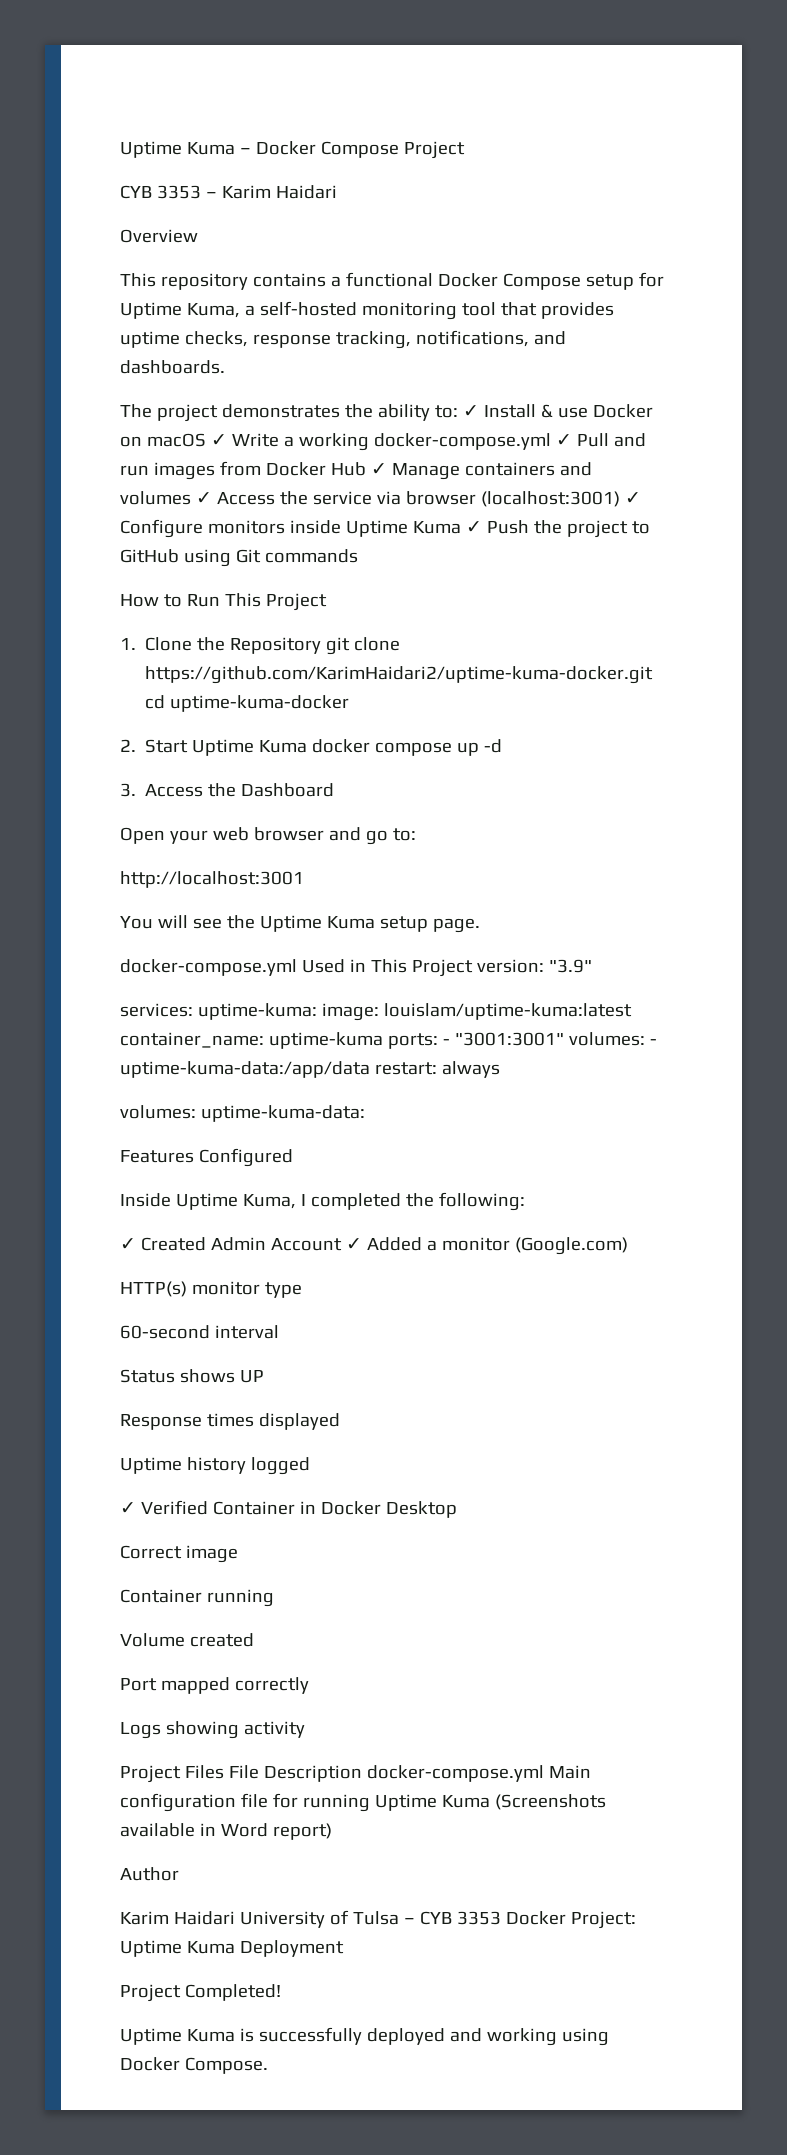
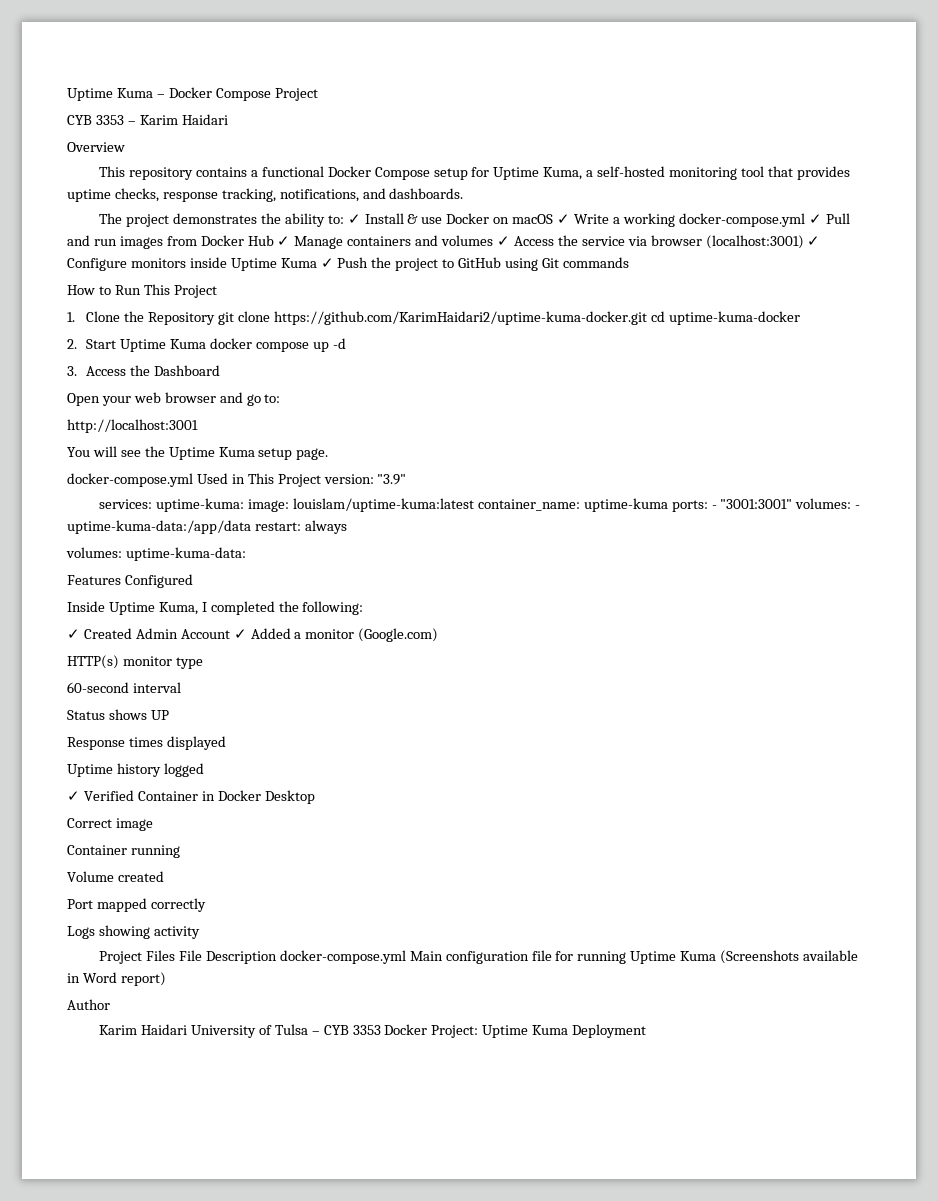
- Project Completed!
- Uptime Kuma is successfully deployed and working using Docker Compose.

